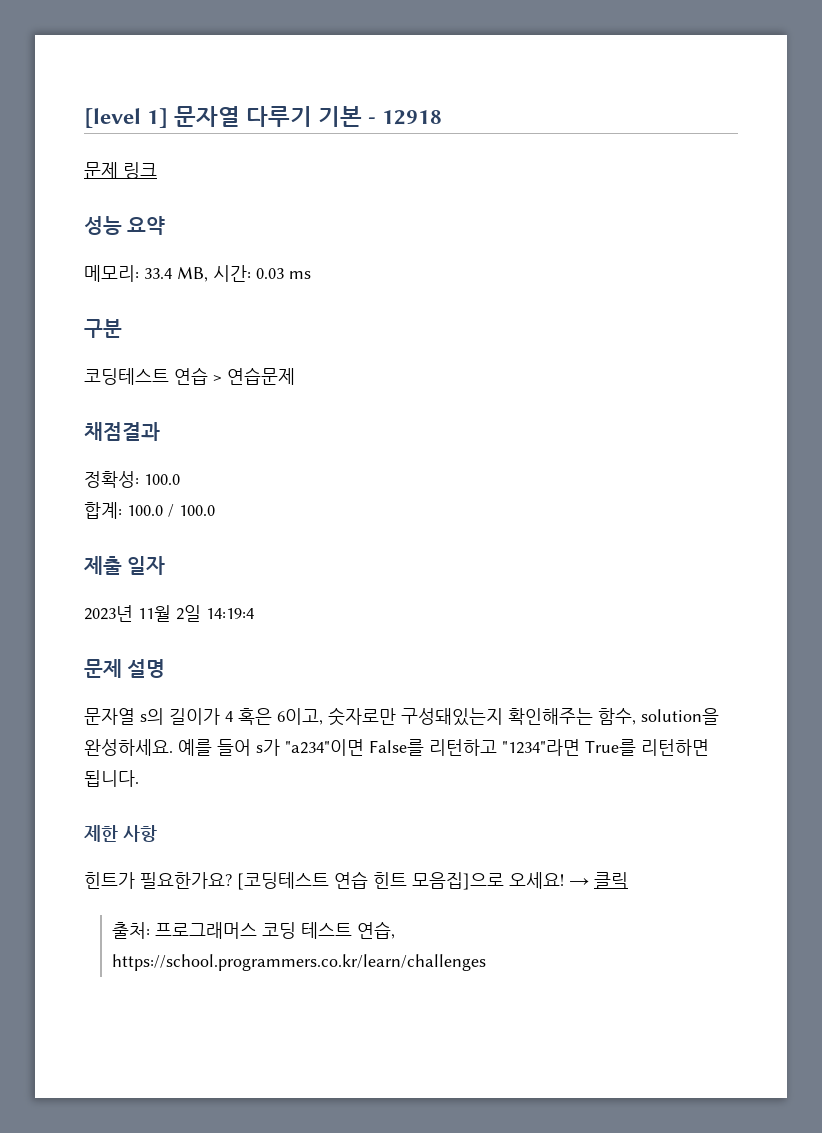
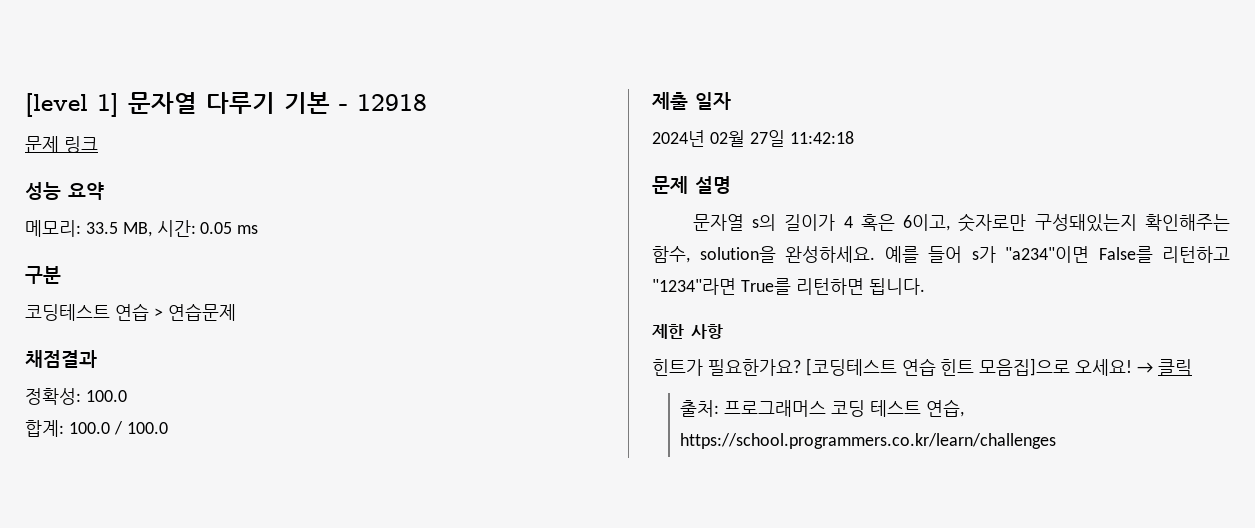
- 메모리: 33.4 MB, 시간: 0.03 ms
+ 메모리: 33.5 MB, 시간: 0.05 ms
- 2023년 11월 2일 14:19:4
+ 2024년 02월 27일 11:42:18

